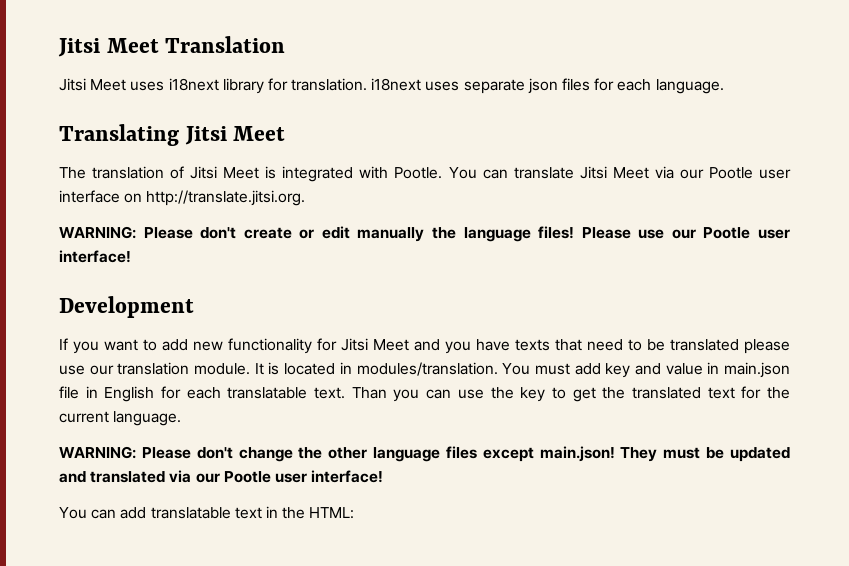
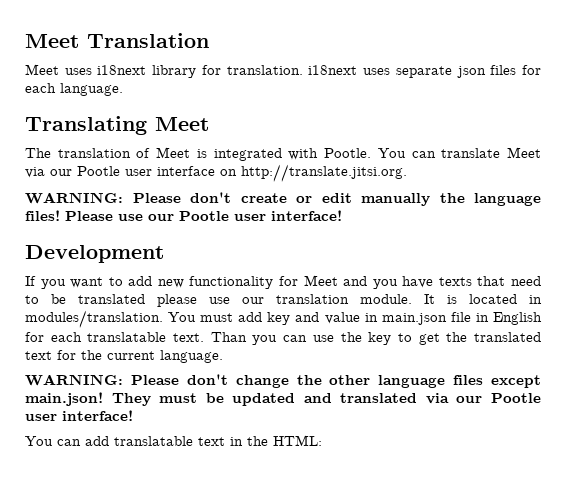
- Jitsi Meet Translation
+ Meet Translation
- Jitsi Meet uses i18next library for translation. i18next uses separate json files for each language.
+ Meet uses i18next library for translation. i18next uses separate json files for each language.
- Translating Jitsi Meet
+ Translating Meet
- The translation of Jitsi Meet is integrated with Pootle.
+ The translation of Meet is integrated with Pootle.
- You can translate Jitsi Meet via our Pootle user interface on http://translate.jitsi.org.
+ You can translate Meet via our Pootle user interface on http://translate.jitsi.org.
- If you want to add new functionality for Jitsi Meet and you have texts that need to be translated please use our translation module.
+ If you want to add new functionality for Meet and you have texts that need to be translated please use our translation module.

